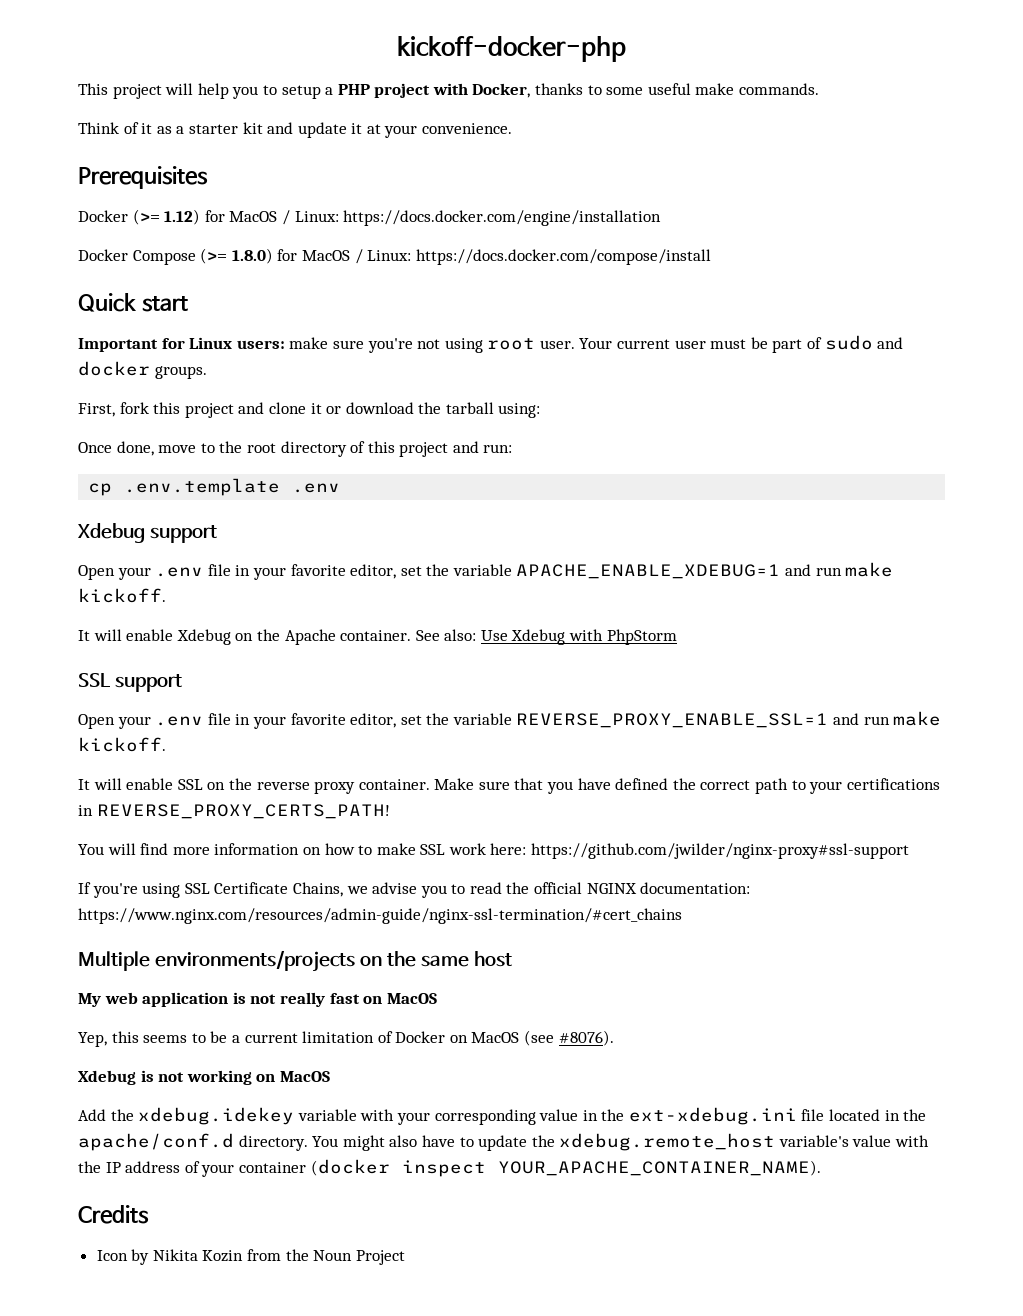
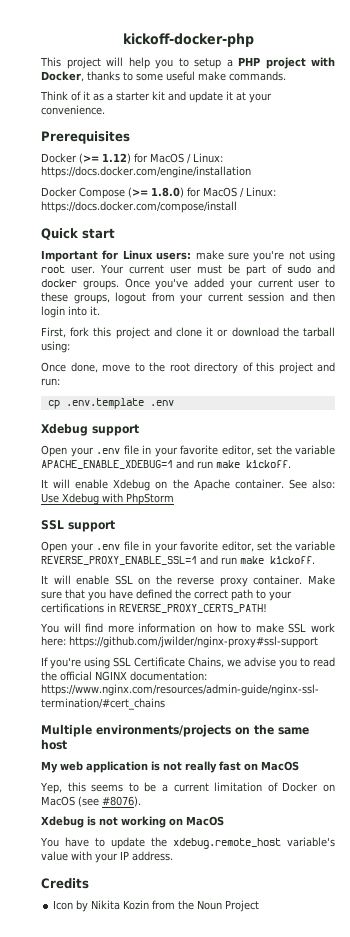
+ Once you've added your current user to these groups, logout from your current session and then login into it.
- Add the xdebug.idekey variable with your corresponding value in the ext-xdebug.ini file located in the apache/conf.d directory. You might also have to update the xdebug.remote_host variable's value with the IP address of your container (docker inspect YOUR_APACHE_CONTAINER_NAME).
+ You have to update the xdebug.remote_host variable's value with your IP address.

